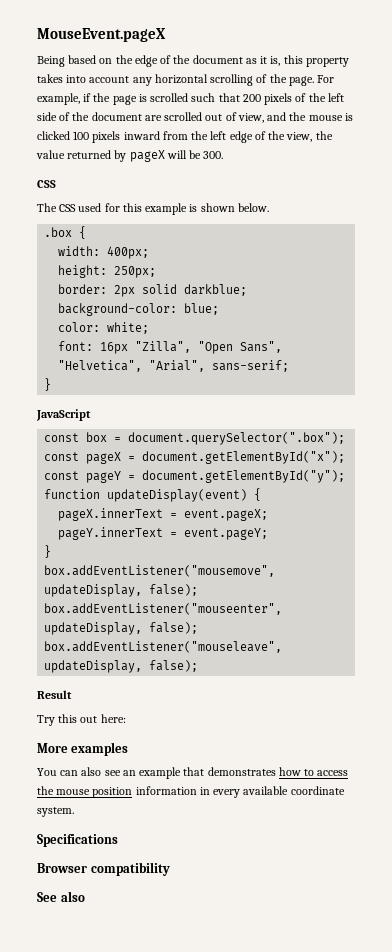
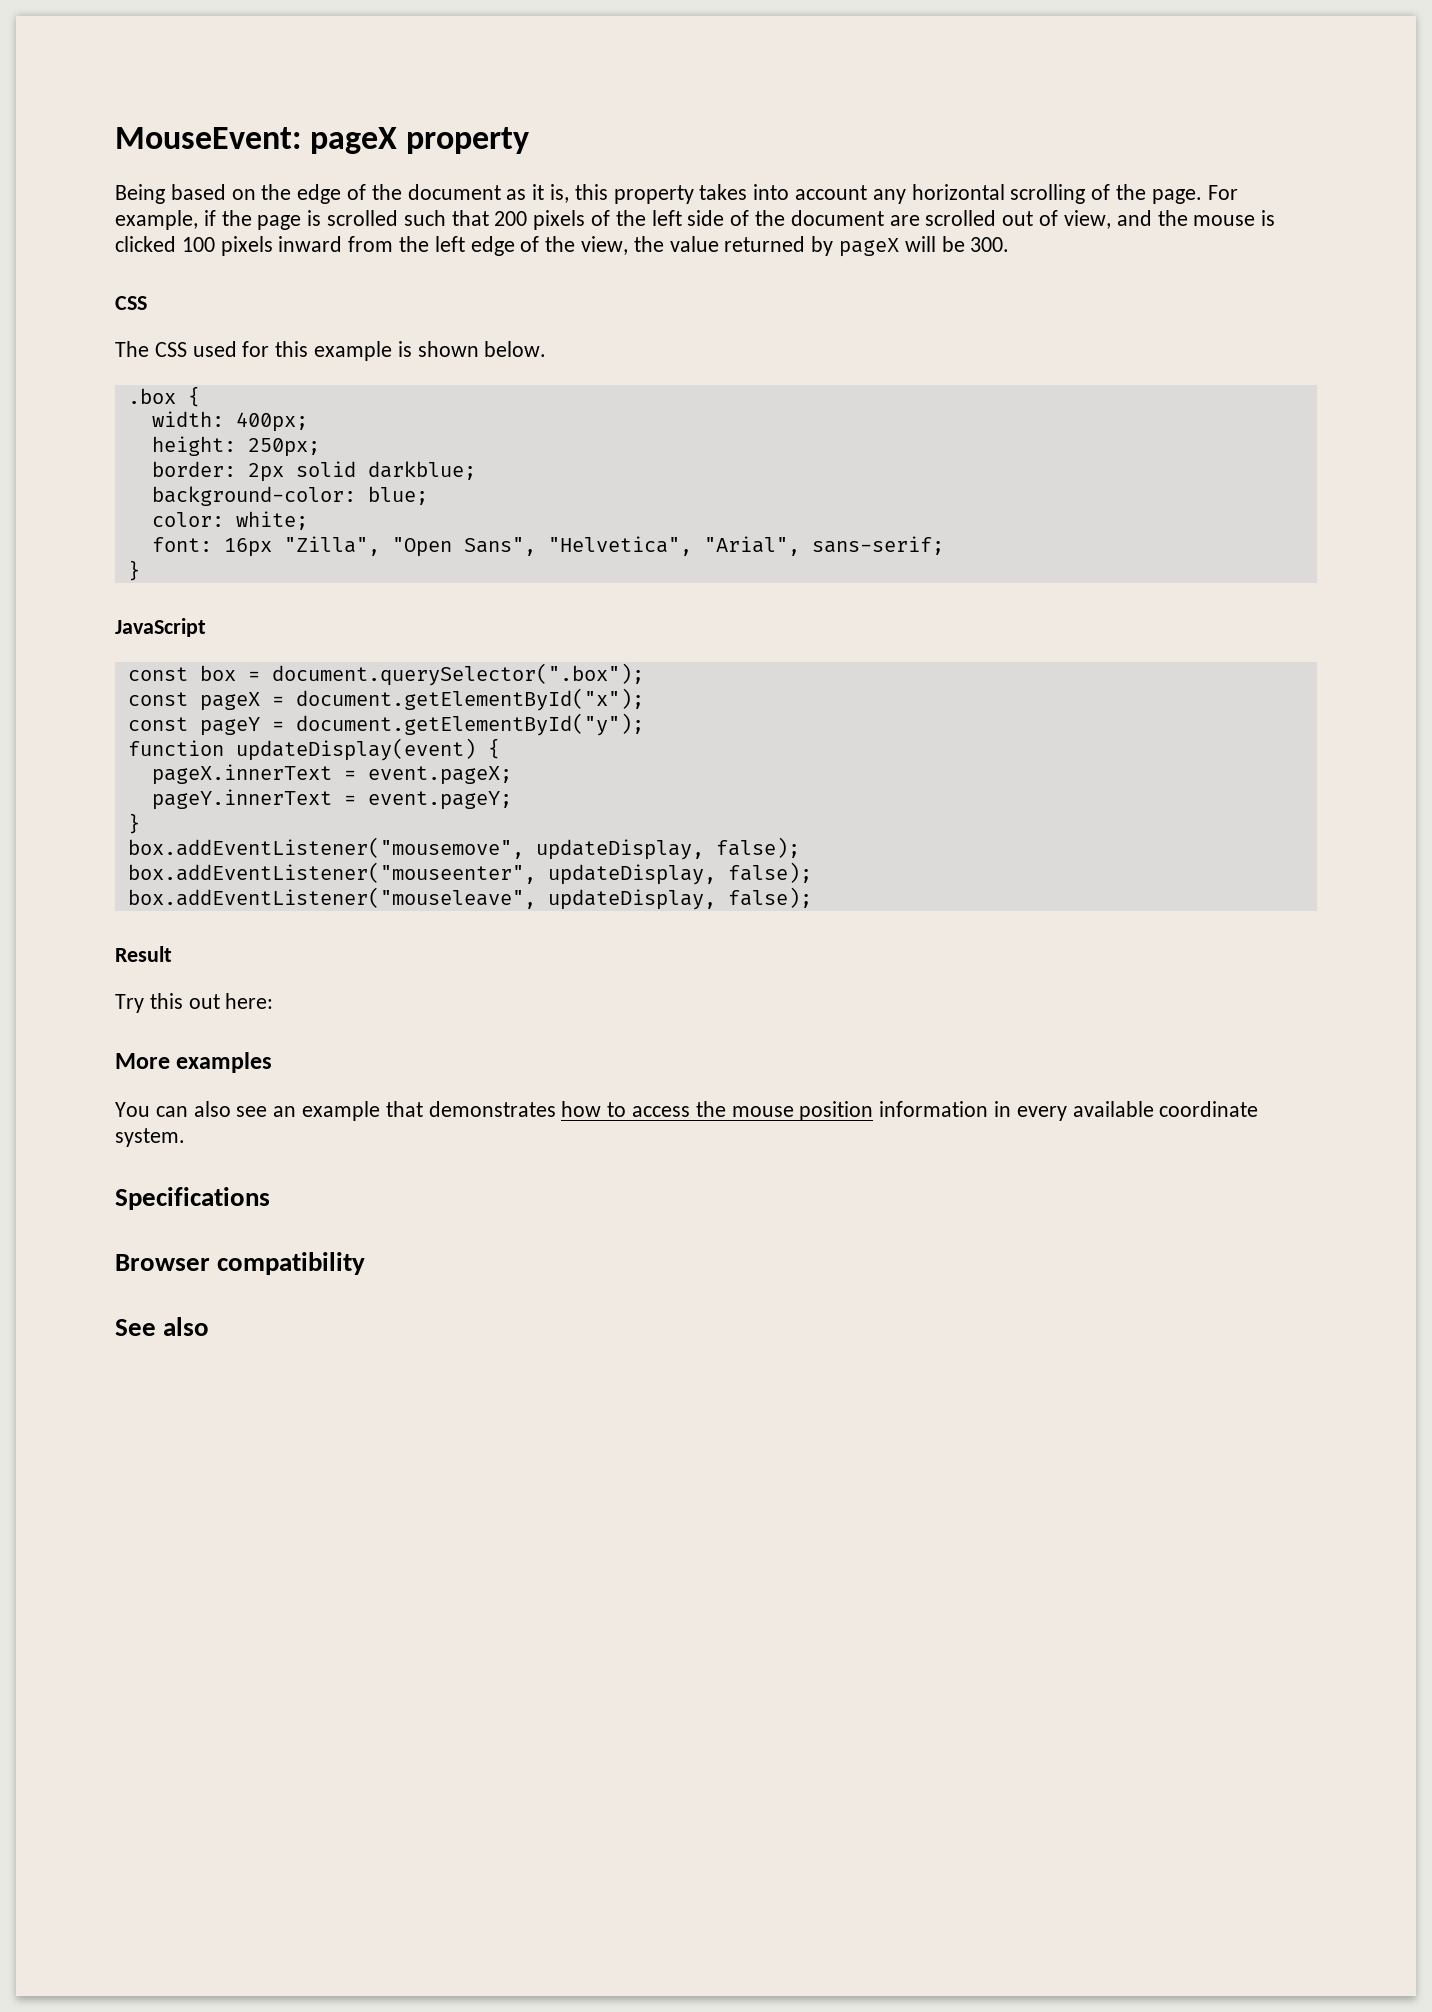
- MouseEvent.pageX
+ MouseEvent: pageX property

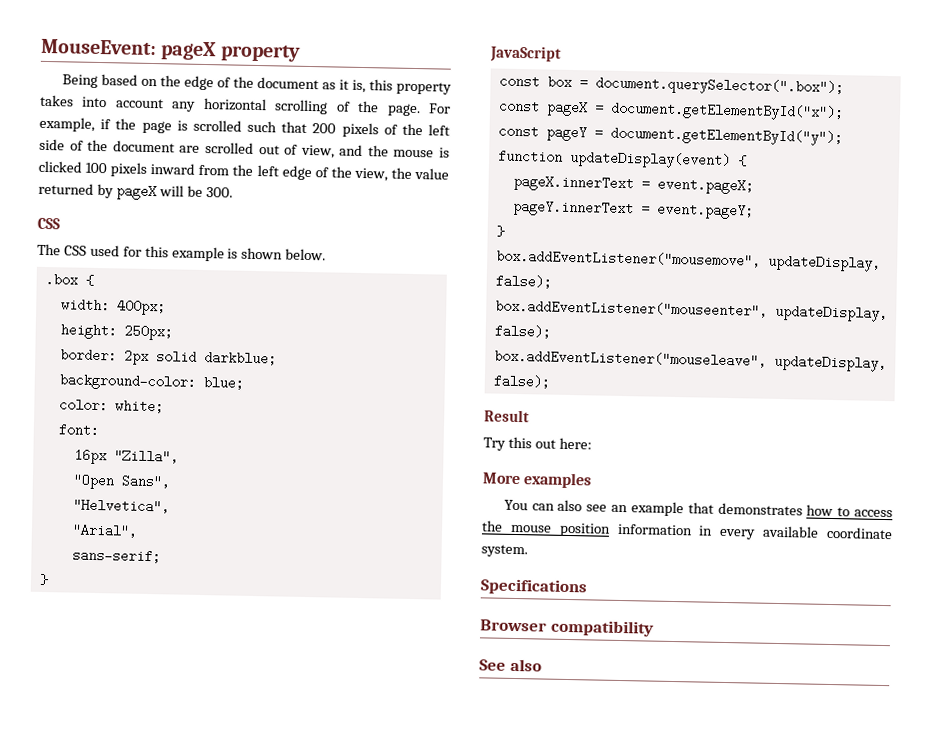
- font: 16px "Zilla", "Open Sans", "Helvetica", "Arial", sans-serif;
+ font:
+ 16px "Zilla",
+ "Open Sans",
+ "Helvetica",
+ "Arial",
+ sans-serif;

